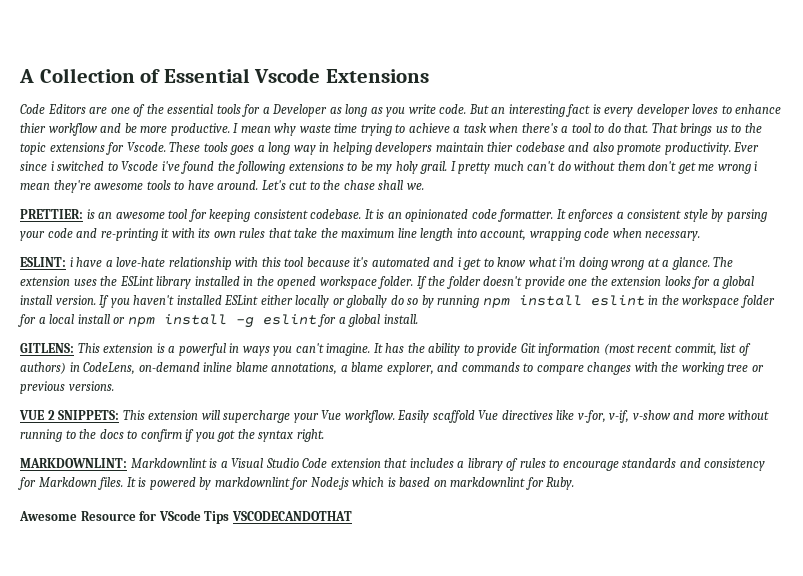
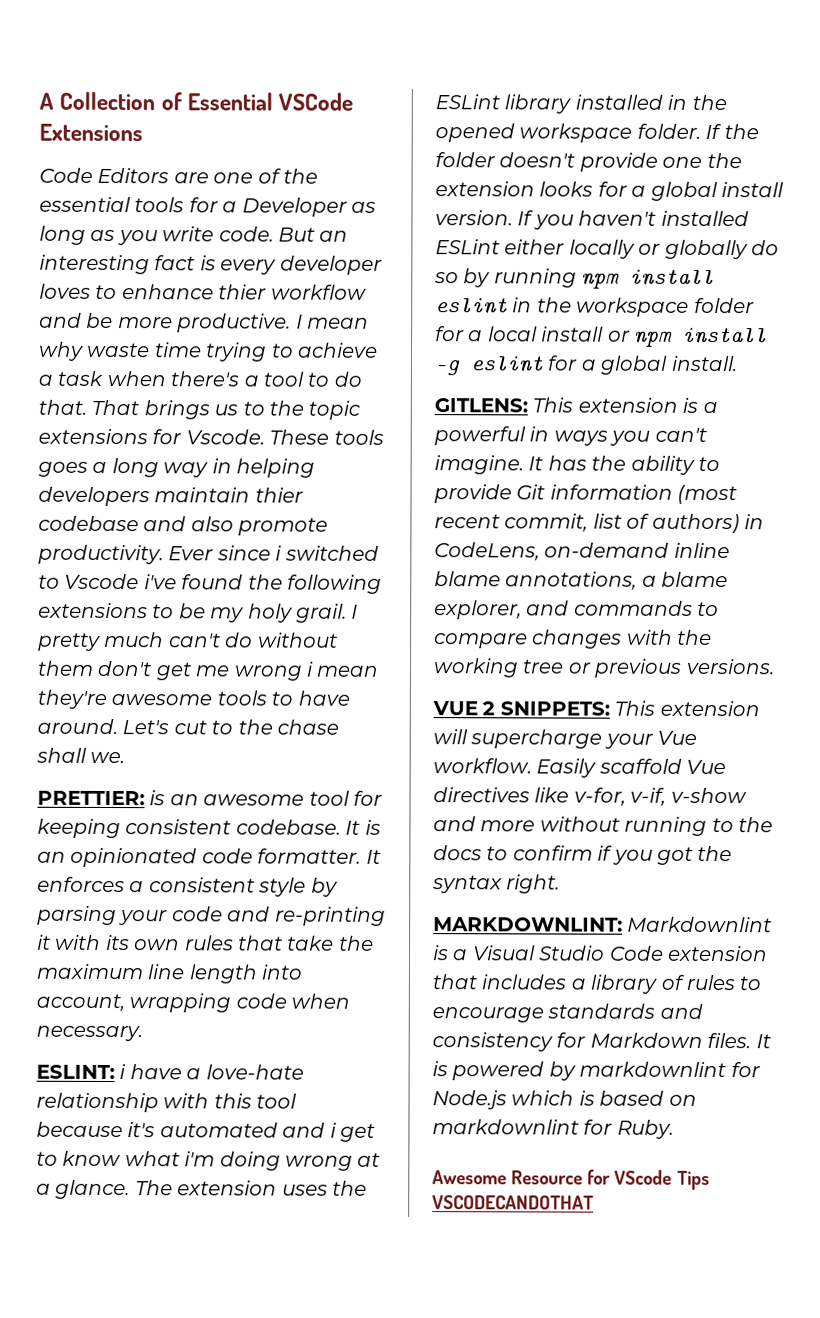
- A Collection of Essential Vscode Extensions
+ A Collection of Essential VSCode Extensions

